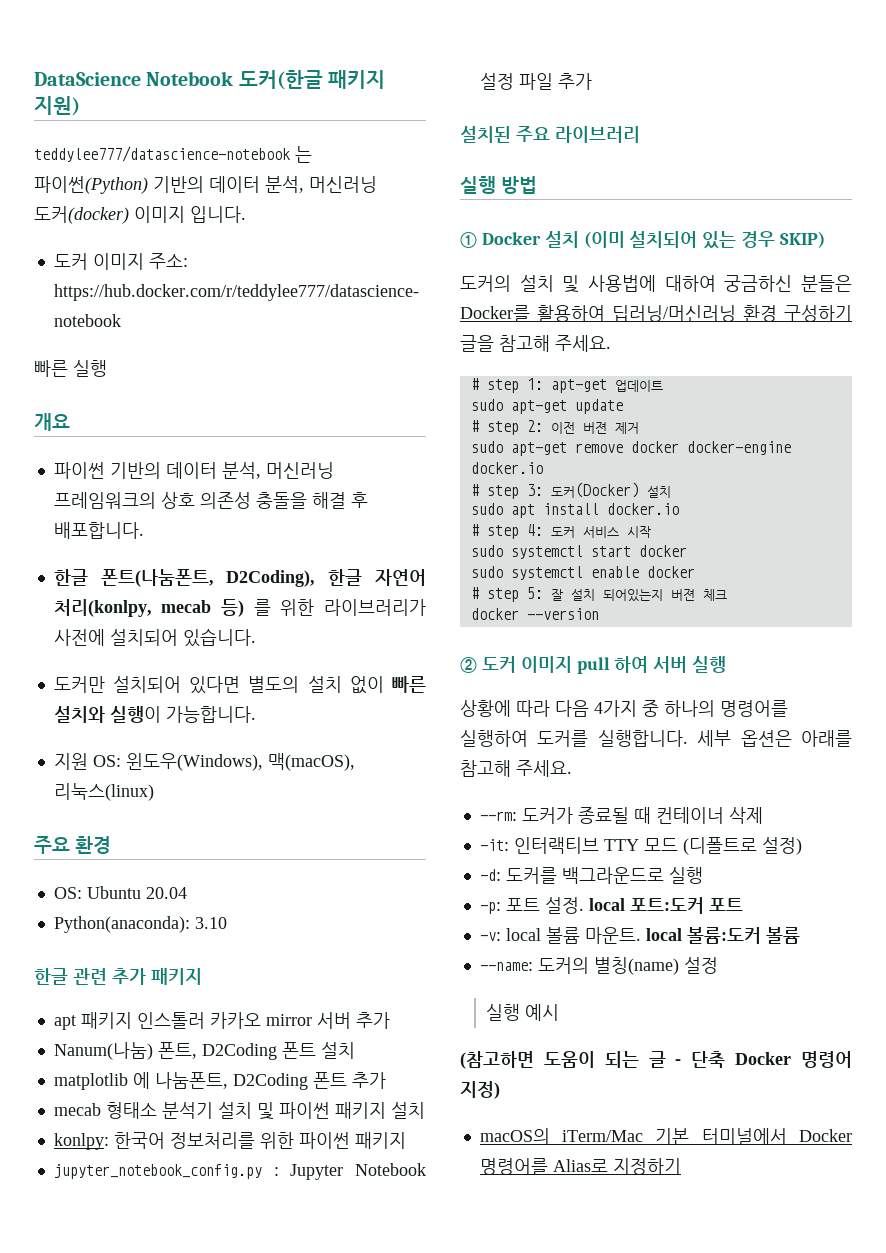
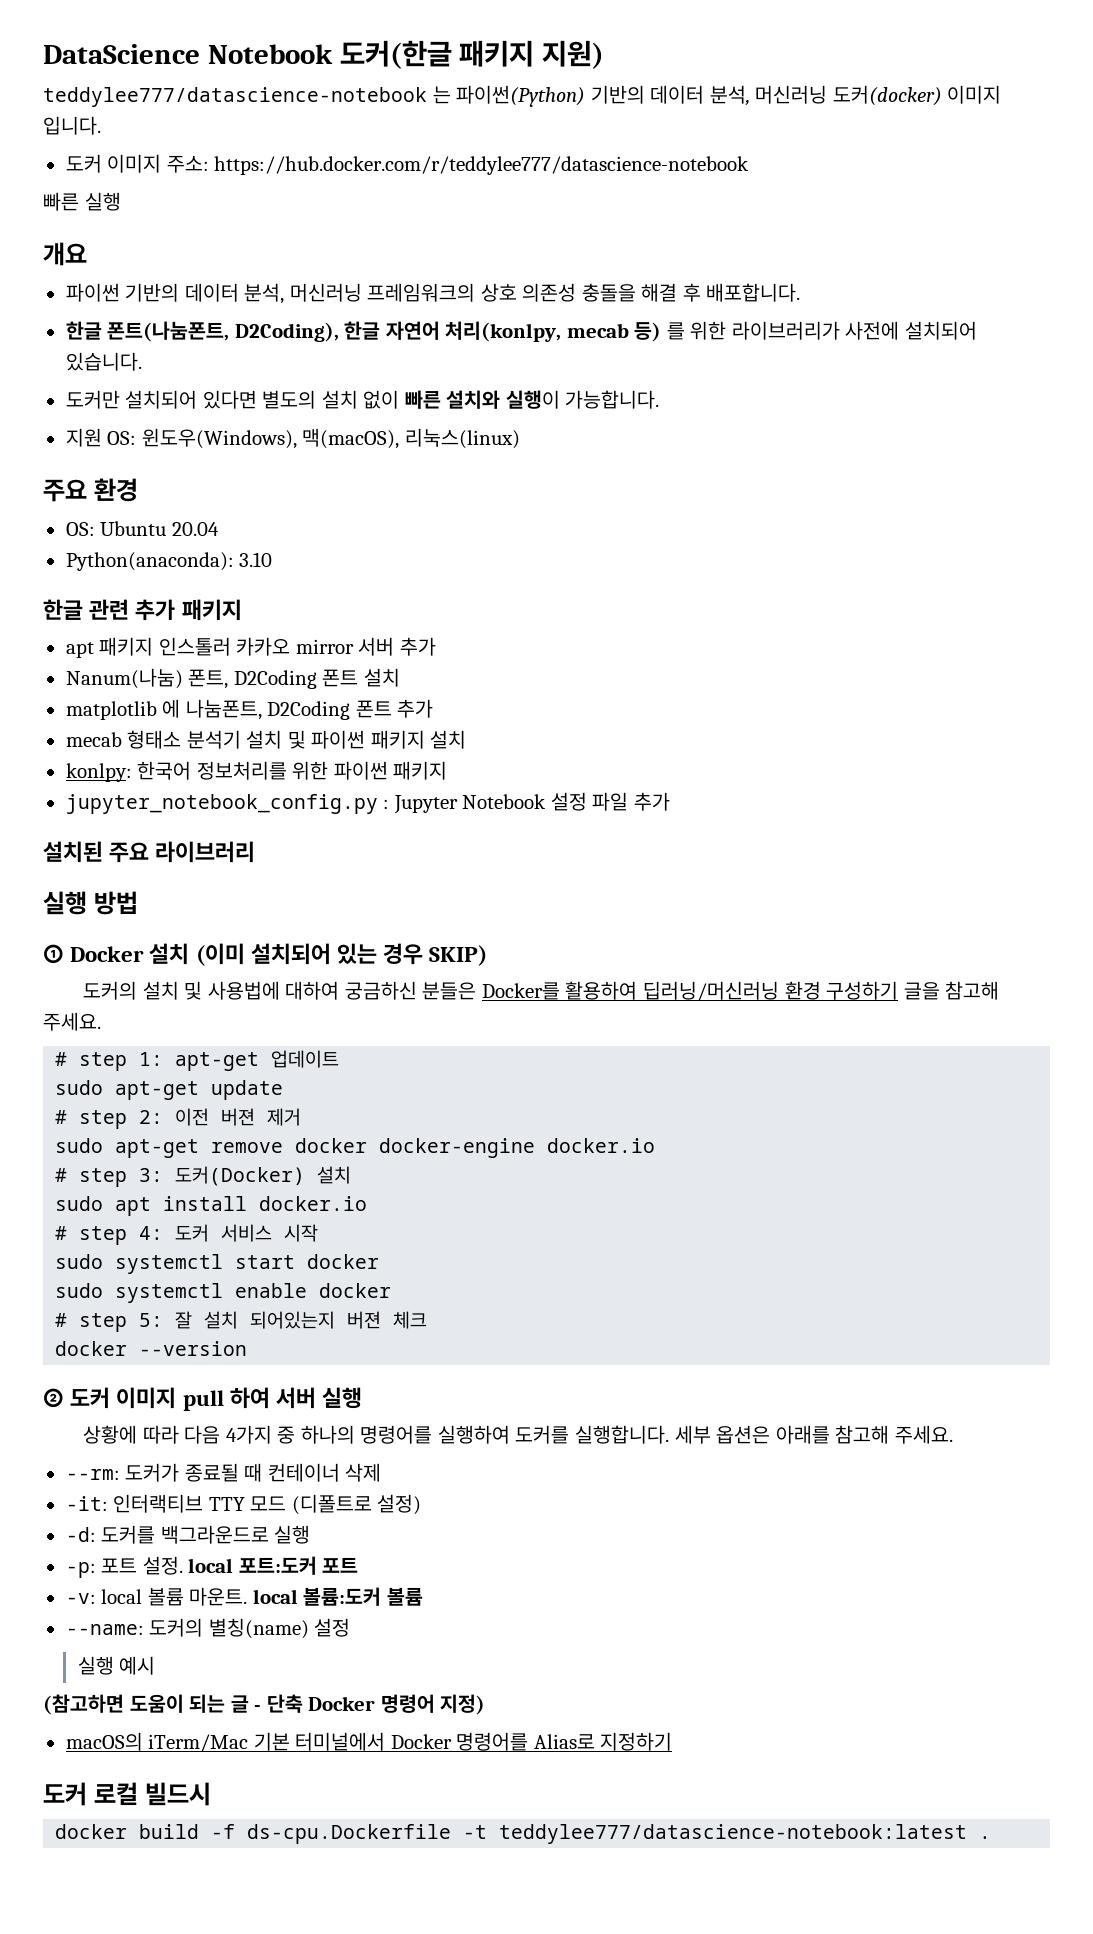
+ 도커 로컬 빌드시
+ docker build -f ds-cpu.Dockerfile -t teddylee777/datascience-notebook:latest .

